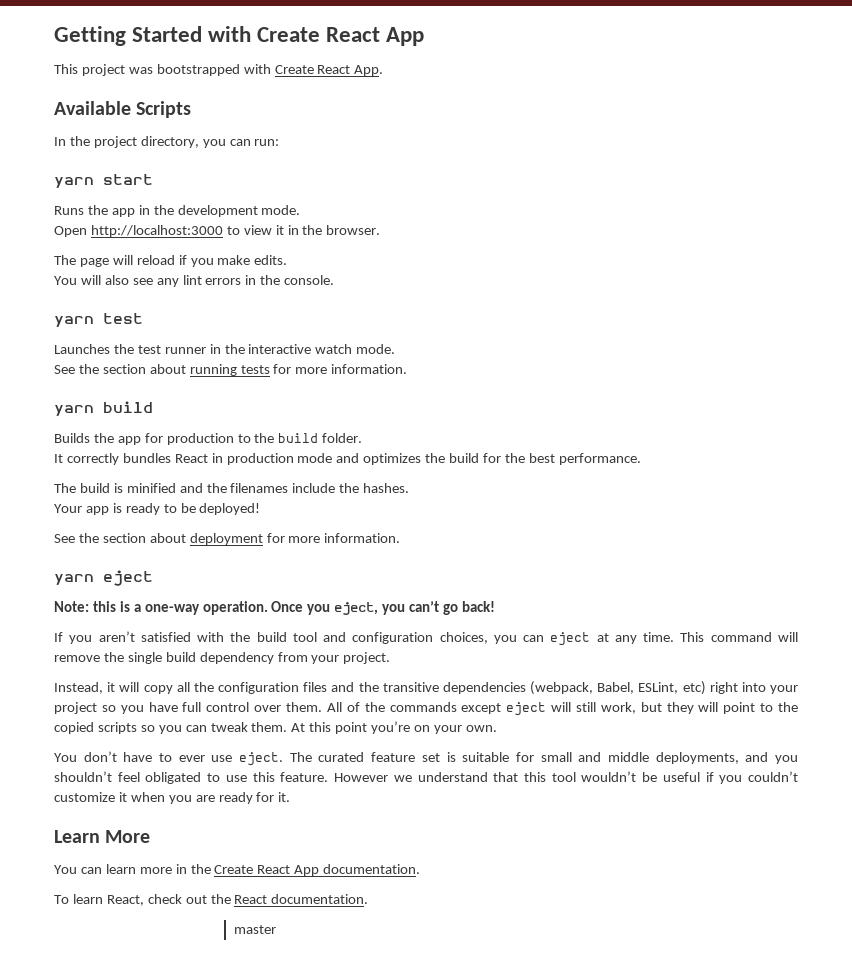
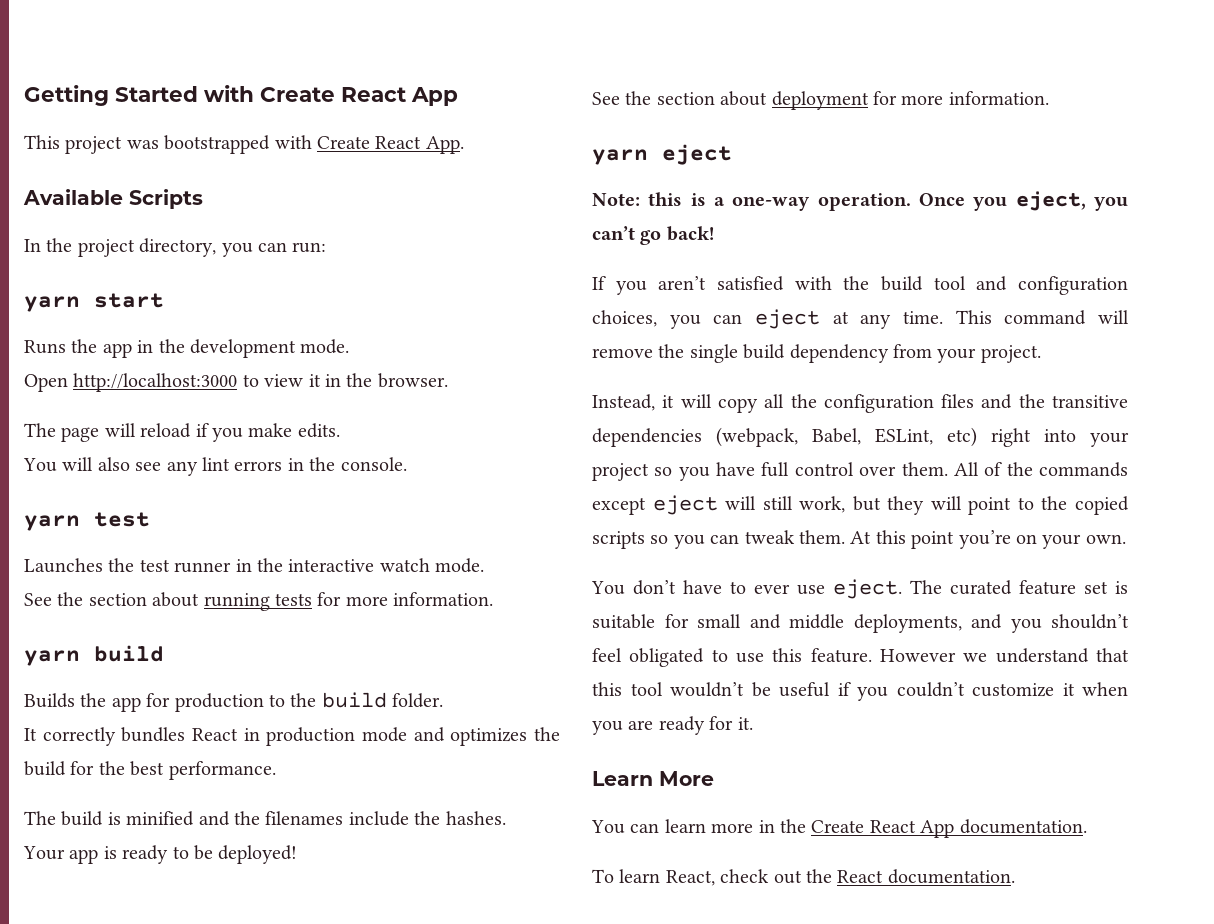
- master

